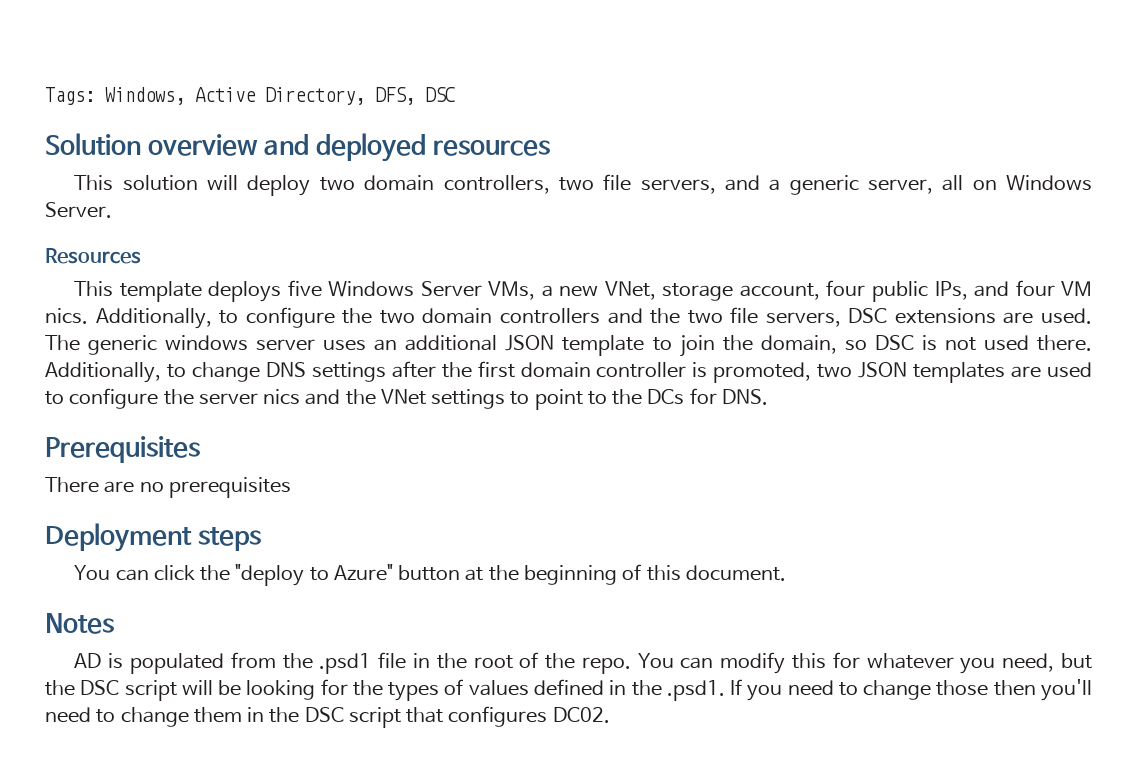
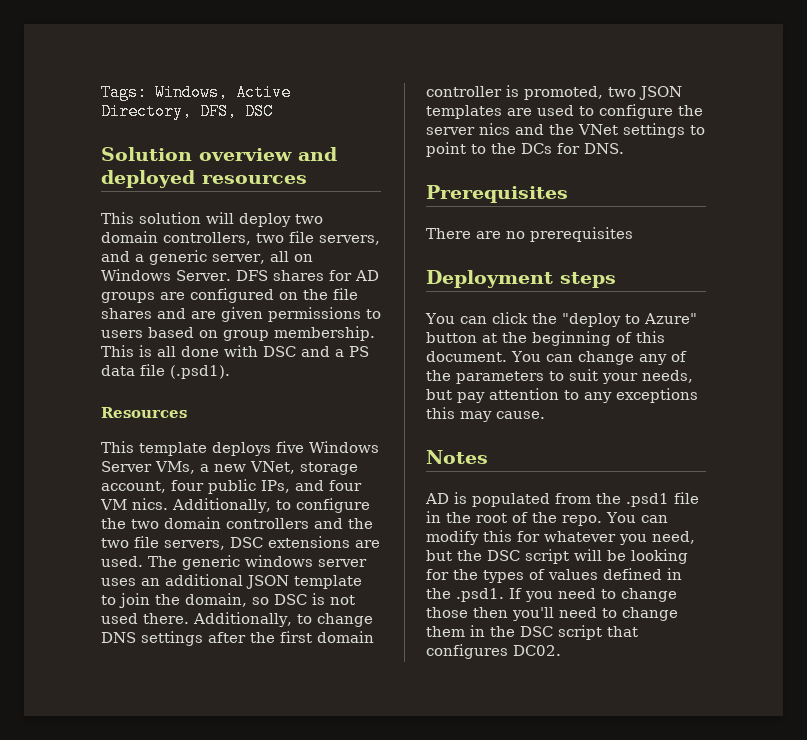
+ DFS shares for AD groups are configured on the file shares and are given permissions to users based on group membership. This is all done with DSC and a PS data file (.psd1).
+ You can change any of the parameters to suit your needs, but pay attention to any exceptions this may cause.

